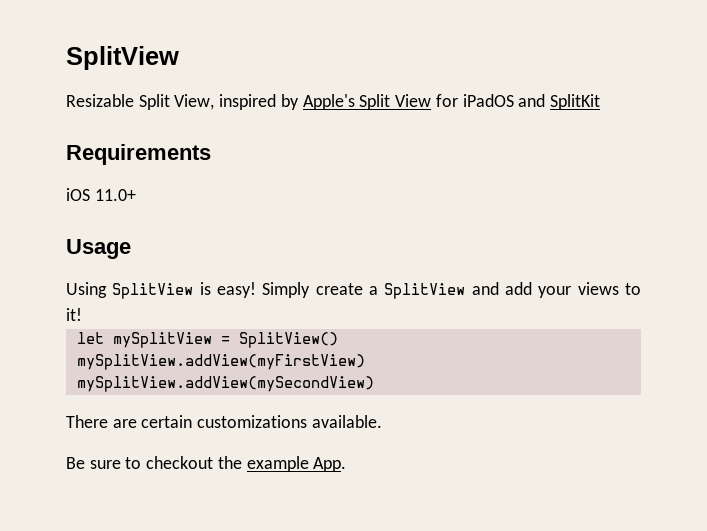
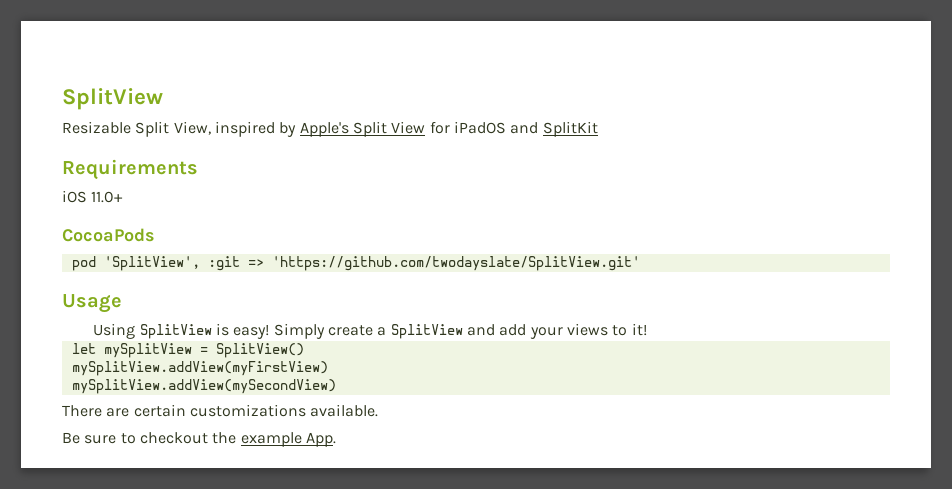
+ CocoaPods
+ pod 'SplitView', :git => 'https://github.com/twodayslate/SplitView.git'

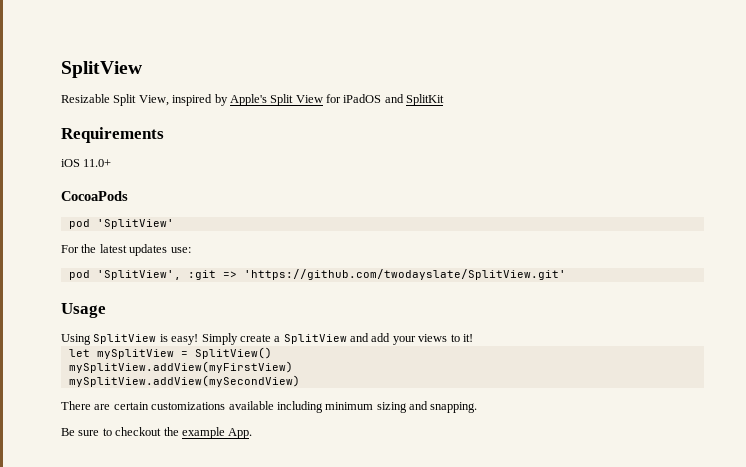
+ pod 'SplitView'
+ For the latest updates use:
- There are certain customizations available.
+ There are certain customizations available including minimum sizing and snapping.

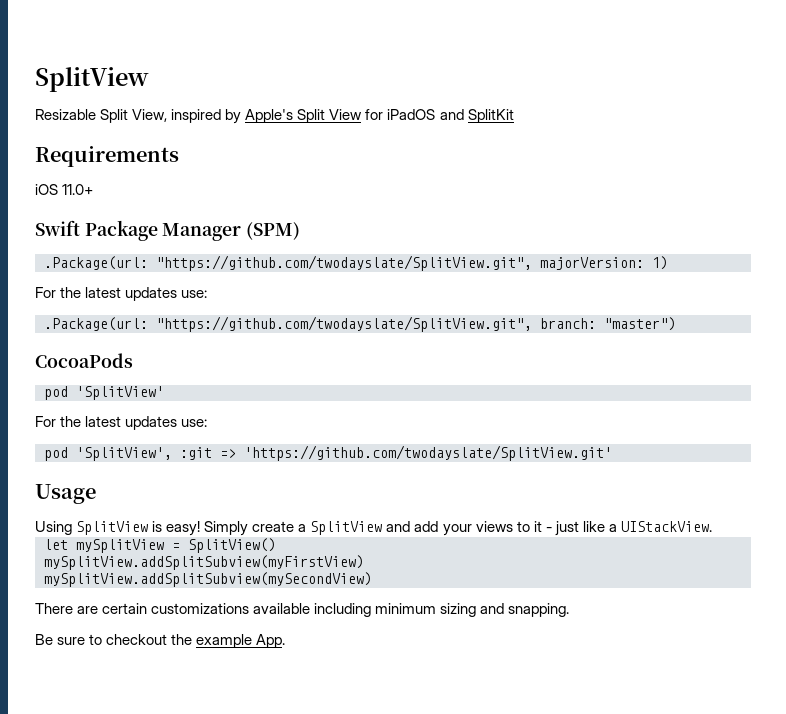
+ Swift Package Manager (SPM)
+ .Package(url: "https://github.com/twodayslate/SplitView.git", majorVersion: 1)
+ For the latest updates use:
+ .Package(url: "https://github.com/twodayslate/SplitView.git", branch: "master")
- Simply create a SplitView and add your views to it!
+ Simply create a SplitView and add your views to it - just like a UIStackView.
- mySplitView.addView(myFirstView)
- mySplitView.addView(mySecondView)
+ mySplitView.addSplitSubview(myFirstView)
+ mySplitView.addSplitSubview(mySecondView)

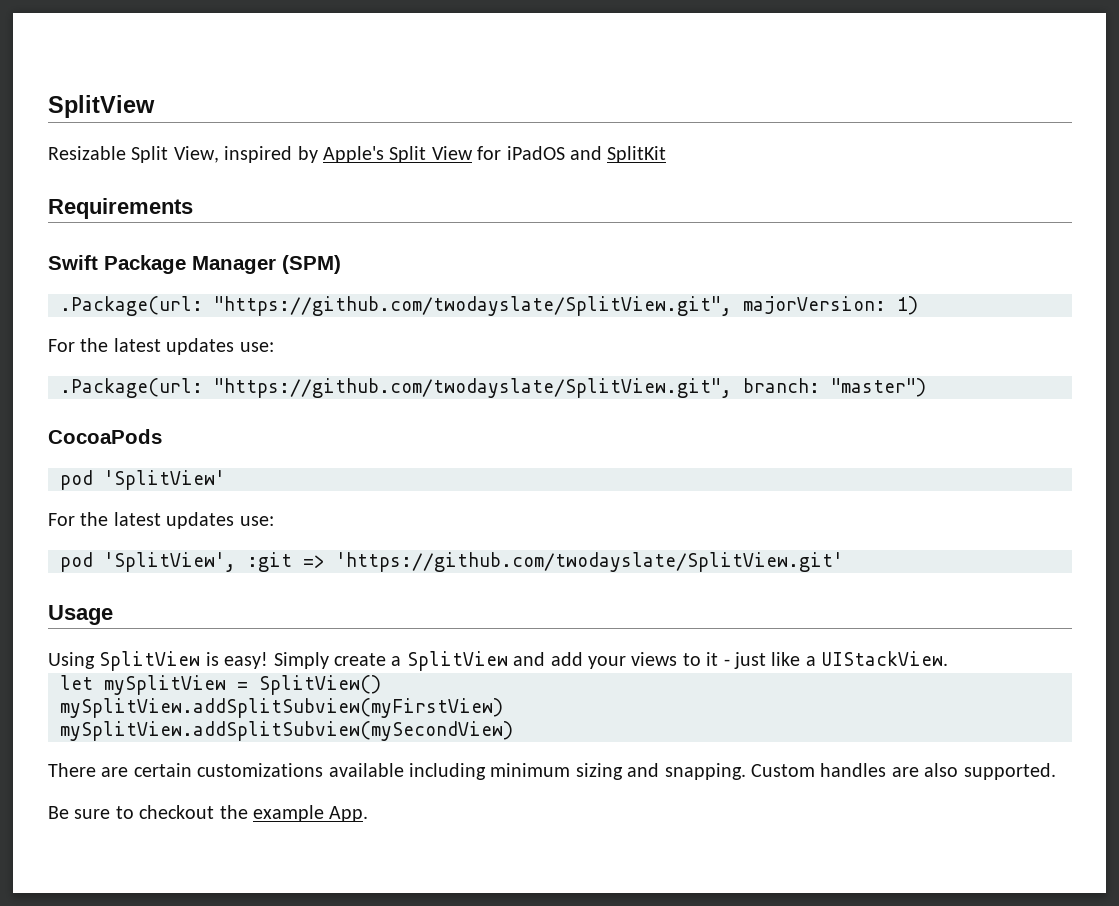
- iOS 11.0+
+ Custom handles are also supported.

